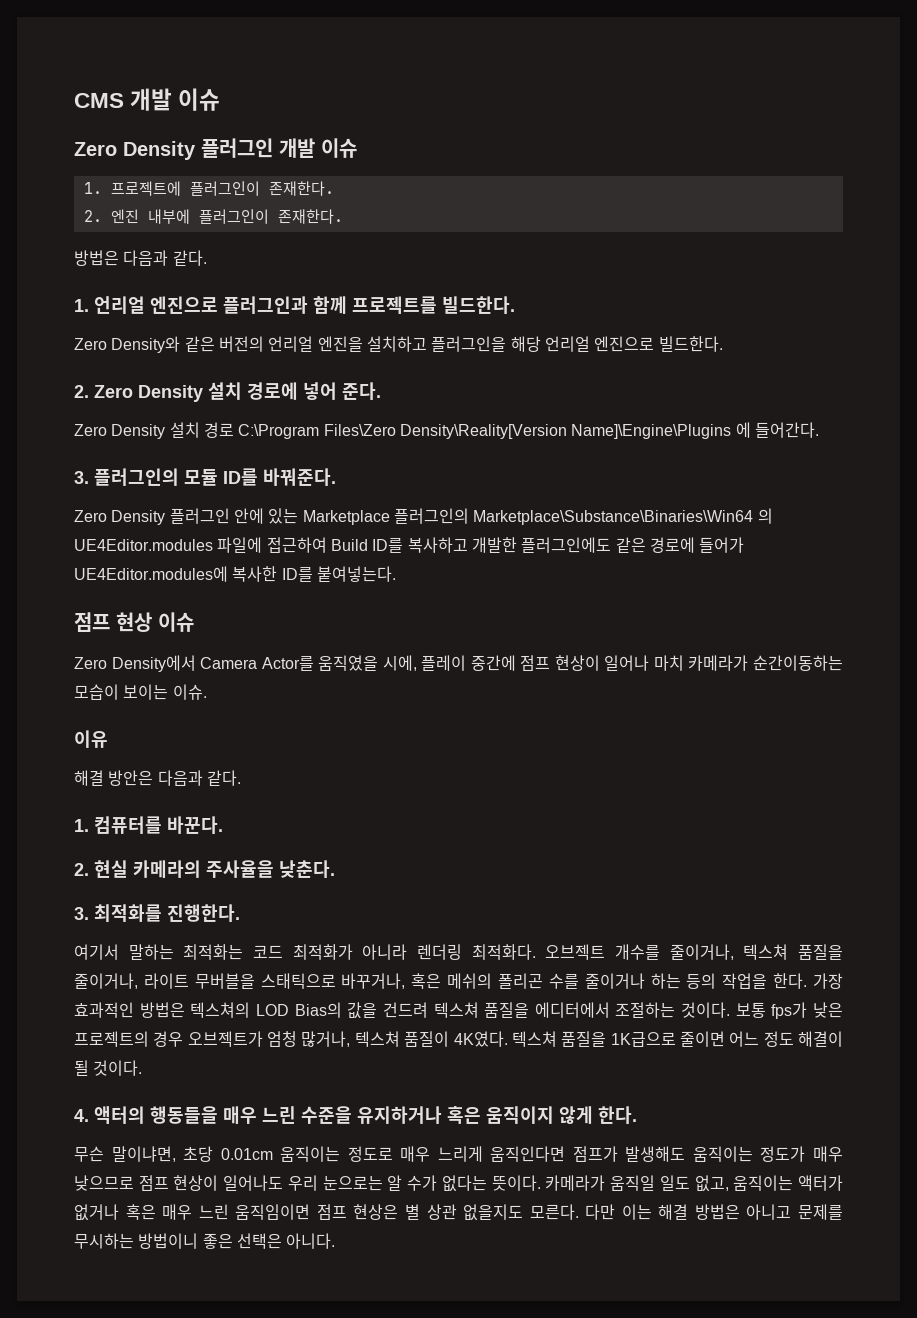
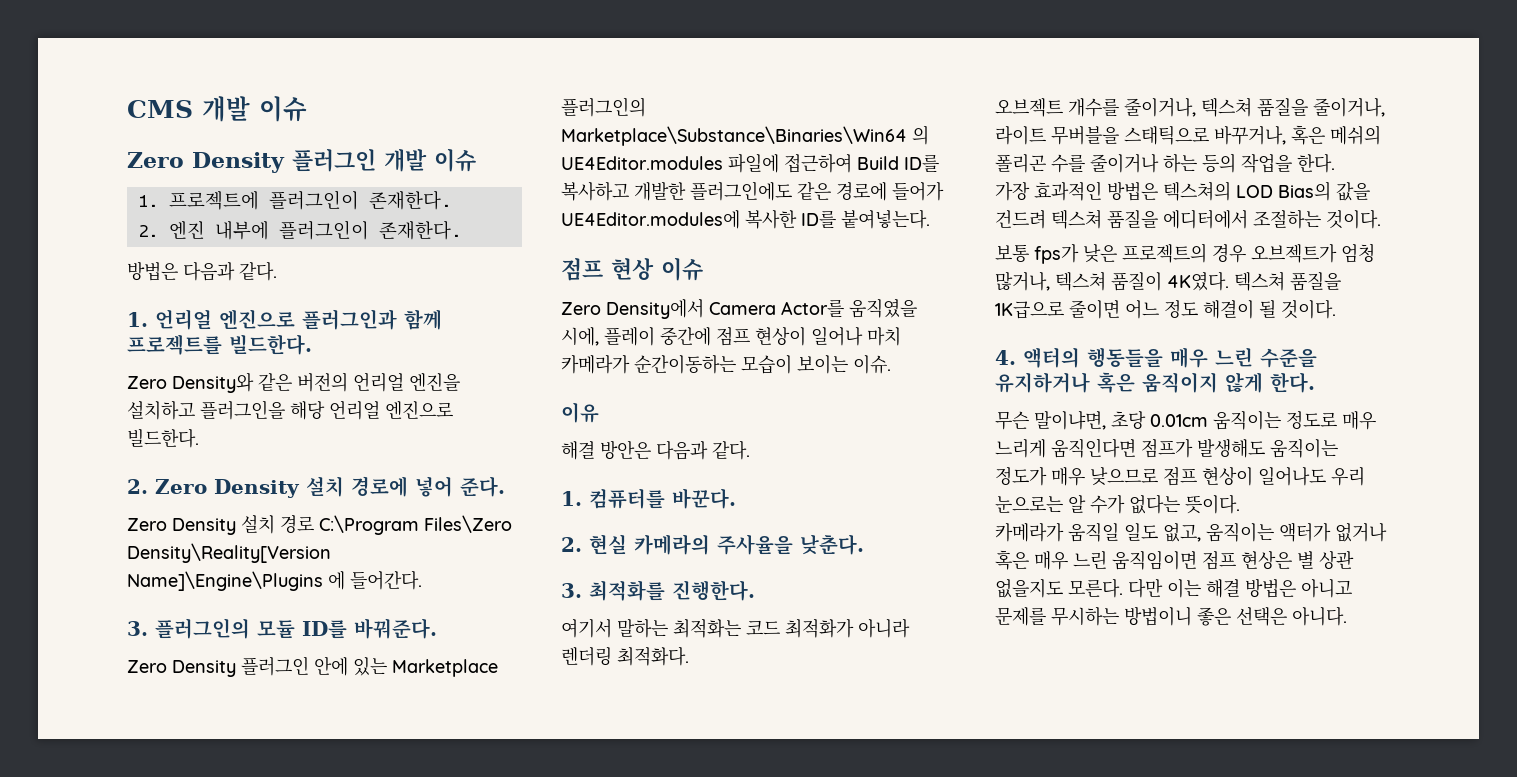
- 여기서 말하는 최적화는 코드 최적화가 아니라 렌더링 최적화다. 오브젝트 개수를 줄이거나, 텍스쳐 품질을 줄이거나, 라이트 무버블을 스태틱으로 바꾸거나, 혹은 메쉬의 폴리곤 수를 줄이거나 하는 등의 작업을 한다. 가장 효과적인 방법은 텍스쳐의 LOD Bias의 값을 건드려 텍스쳐 품질을 에디터에서 조절하는 것이다. 보통 fps가 낮은 프로젝트의 경우 오브젝트가 엄청 많거나, 텍스쳐 품질이 4K였다.
+ 여기서 말하는 최적화는 코드 최적화가 아니라 렌더링 최적화다.
+ 오브젝트 개수를 줄이거나, 텍스쳐 품질을 줄이거나, 라이트 무버블을 스태틱으로 바꾸거나, 혹은 메쉬의 폴리곤 수를 줄이거나 하는 등의 작업을 한다.
+ 가장 효과적인 방법은 텍스쳐의 LOD Bias의 값을 건드려 텍스쳐 품질을 에디터에서 조절하는 것이다.
+ 보통 fps가 낮은 프로젝트의 경우 오브젝트가 엄청 많거나, 텍스쳐 품질이 4K였다.
- 무슨 말이냐면, 초당 0.01cm 움직이는 정도로 매우 느리게 움직인다면 점프가 발생해도 움직이는 정도가 매우 낮으므로 점프 현상이 일어나도 우리 눈으로는 알 수가 없다는 뜻이다. 카메라가 움직일 일도 없고, 움직이는 액터가 없거나 혹은 매우 느린 움직임이면 점프 현상은 별 상관 없을지도 모른다.
+ 무슨 말이냐면, 초당 0.01cm 움직이는 정도로 매우 느리게 움직인다면 점프가 발생해도 움직이는 정도가 매우 낮으므로 점프 현상이 일어나도 우리 눈으로는 알 수가 없다는 뜻이다.
+ 카메라가 움직일 일도 없고, 움직이는 액터가 없거나 혹은 매우 느린 움직임이면 점프 현상은 별 상관 없을지도 모른다.

